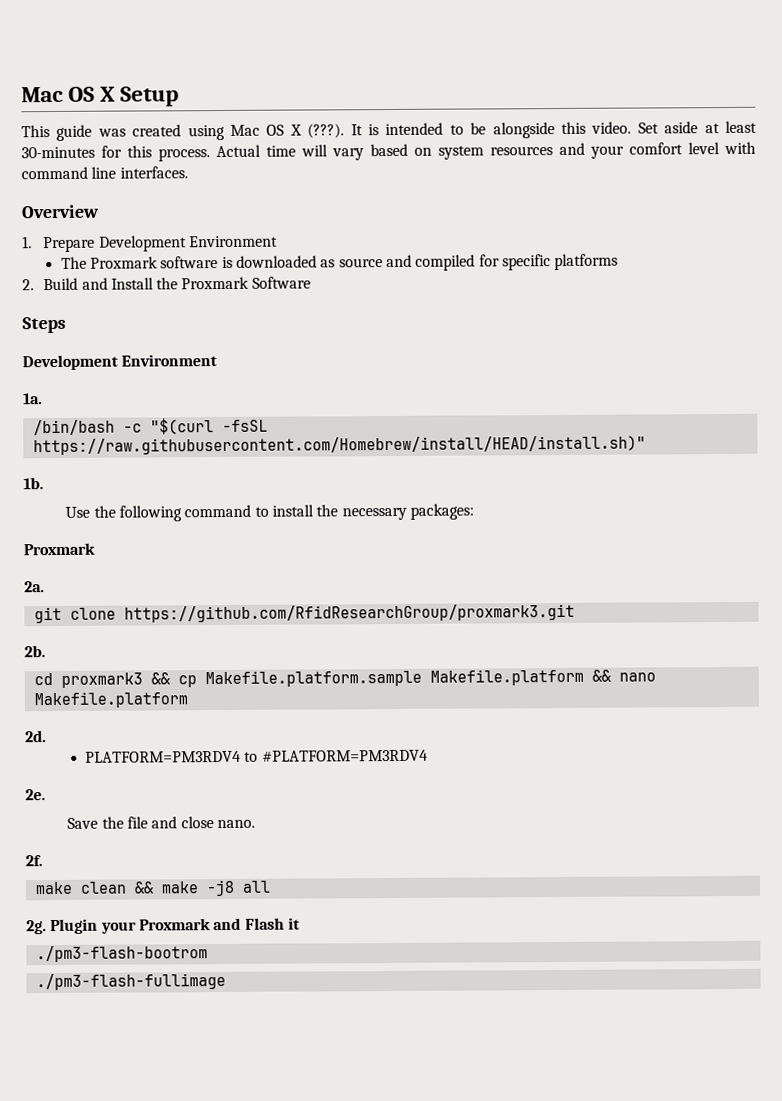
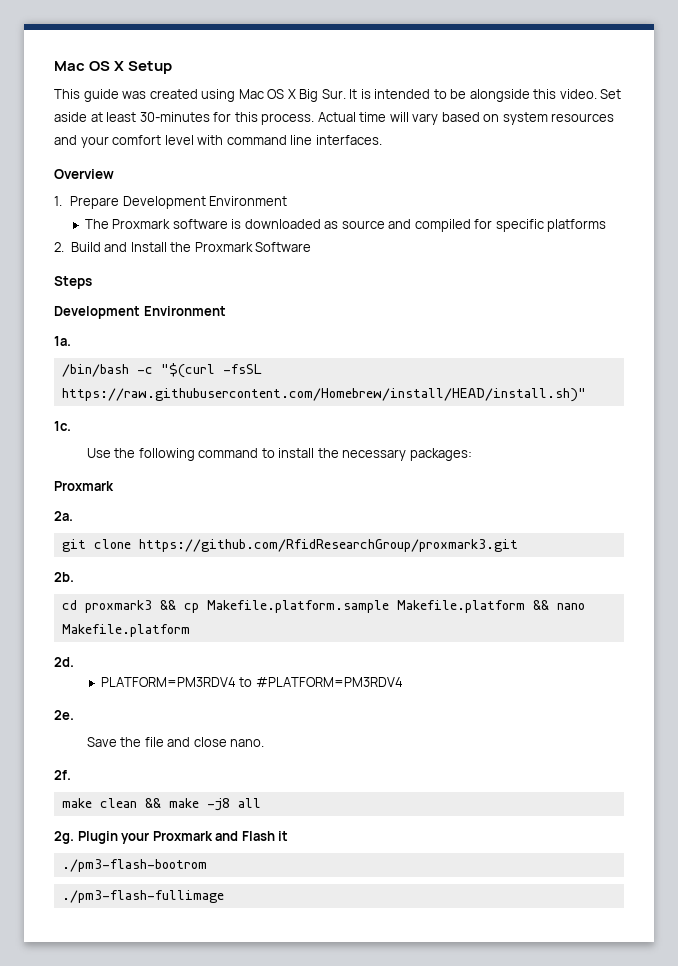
- This guide was created using Mac OS X (???). It is intended to be alongside this video.
+ This guide was created using Mac OS X Big Sur. It is intended to be alongside this video.
- 1b.
+ 1c.

